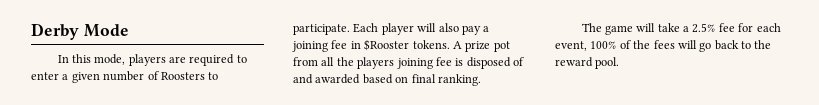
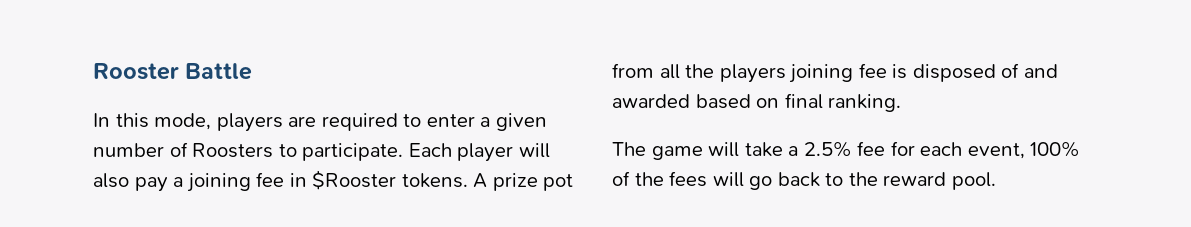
- Derby Mode
+ Rooster Battle

